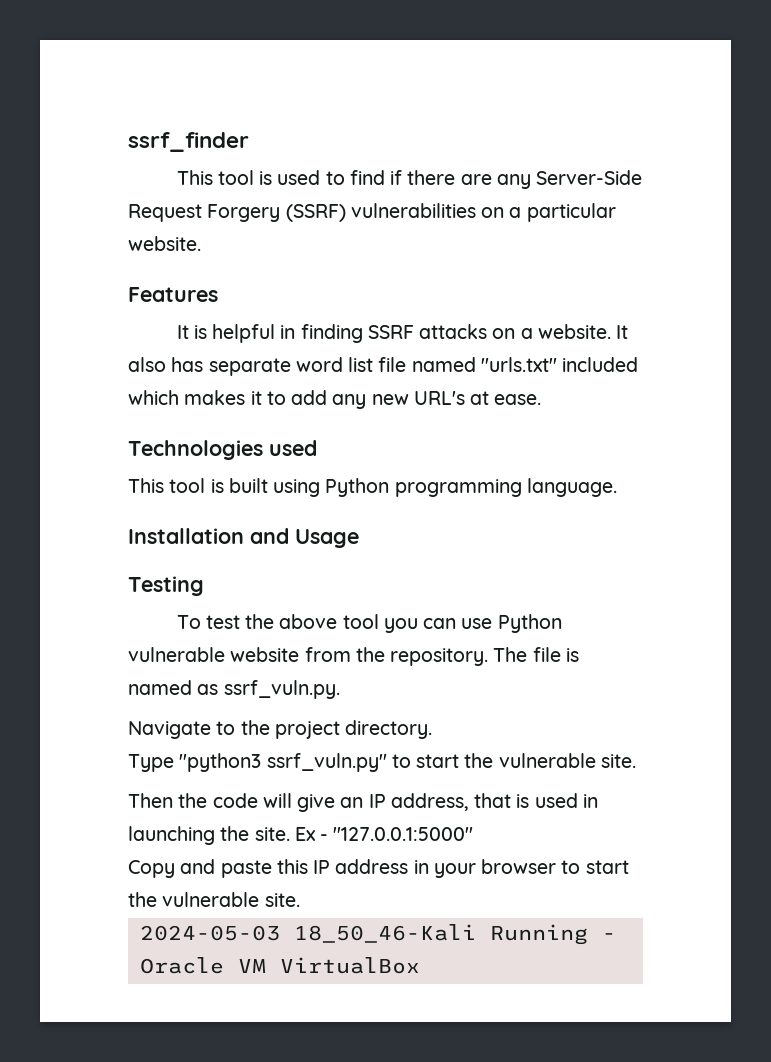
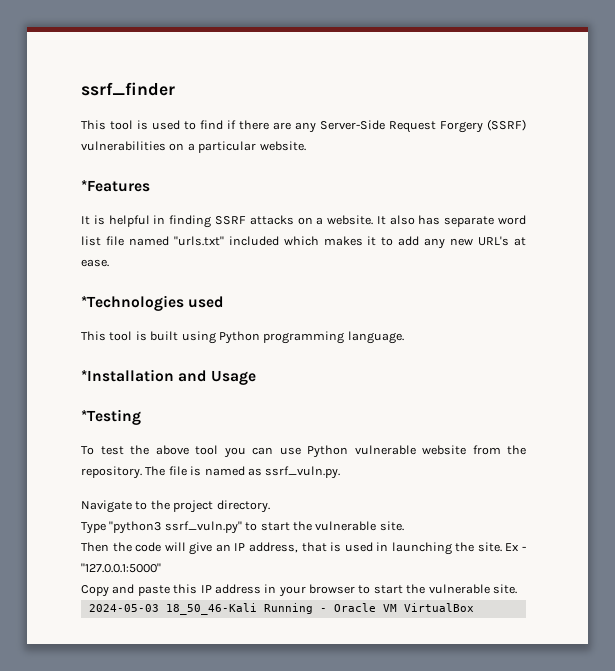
- Features
+ *Features
- Technologies used
+ *Technologies used
- Installation and Usage
+ *Installation and Usage
- Testing
+ *Testing

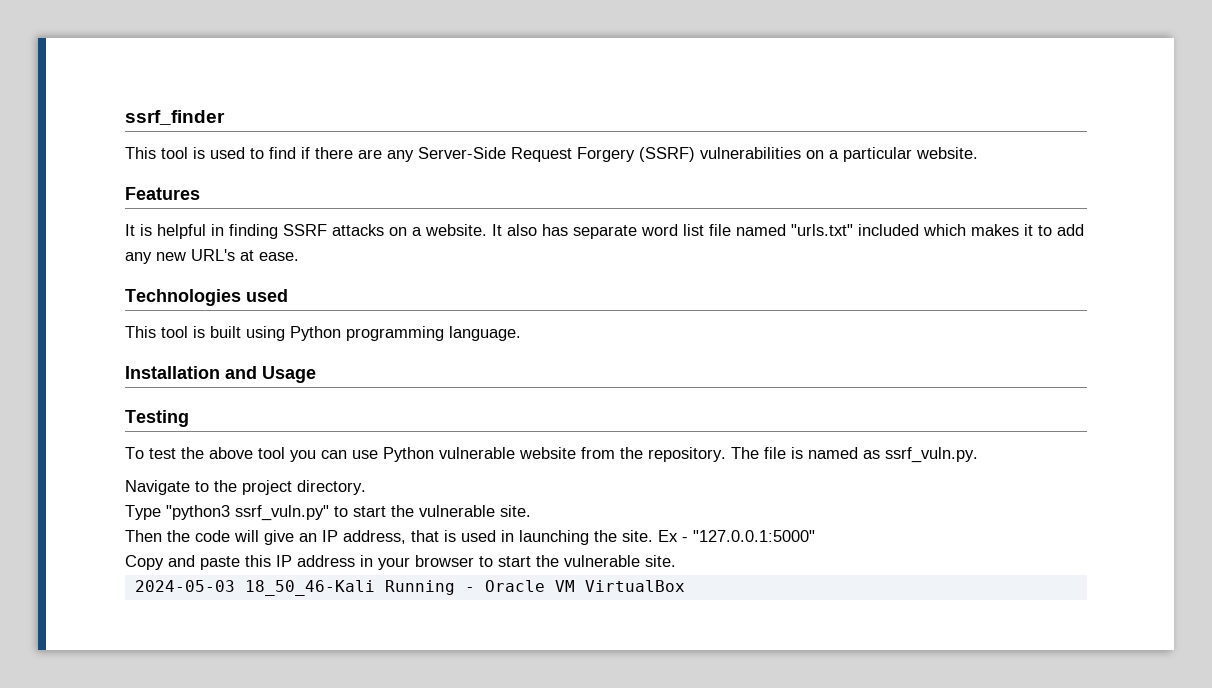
- *Features
+ Features
- *Technologies used
+ Technologies used
- *Installation and Usage
+ Installation and Usage
- *Testing
+ Testing

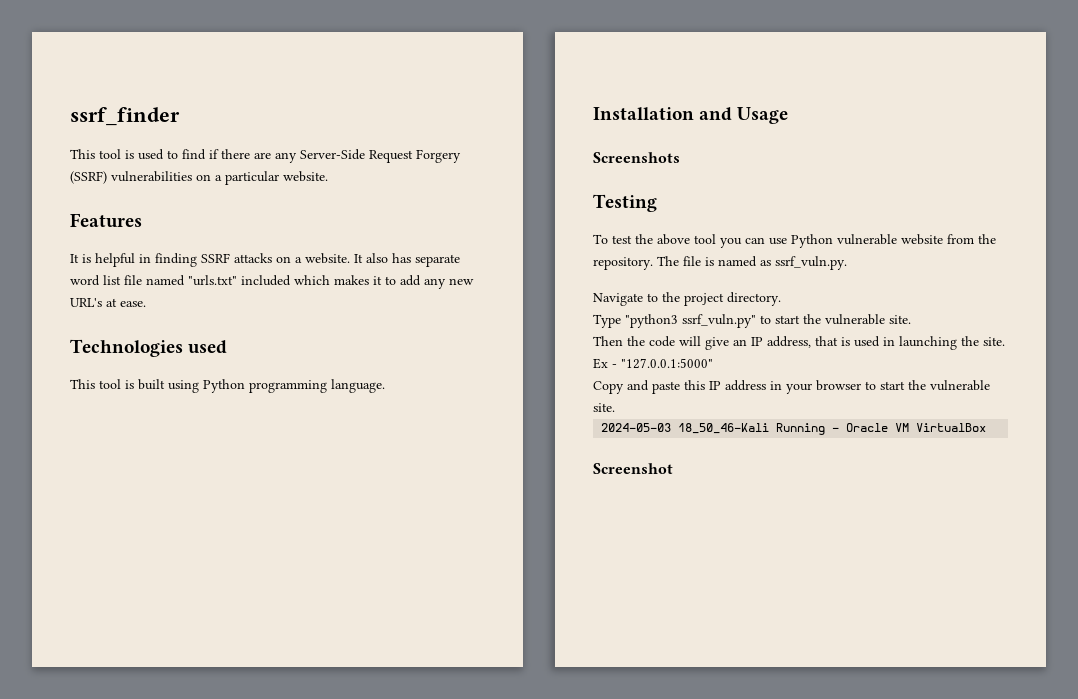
+ Screenshots
+ Screenshot

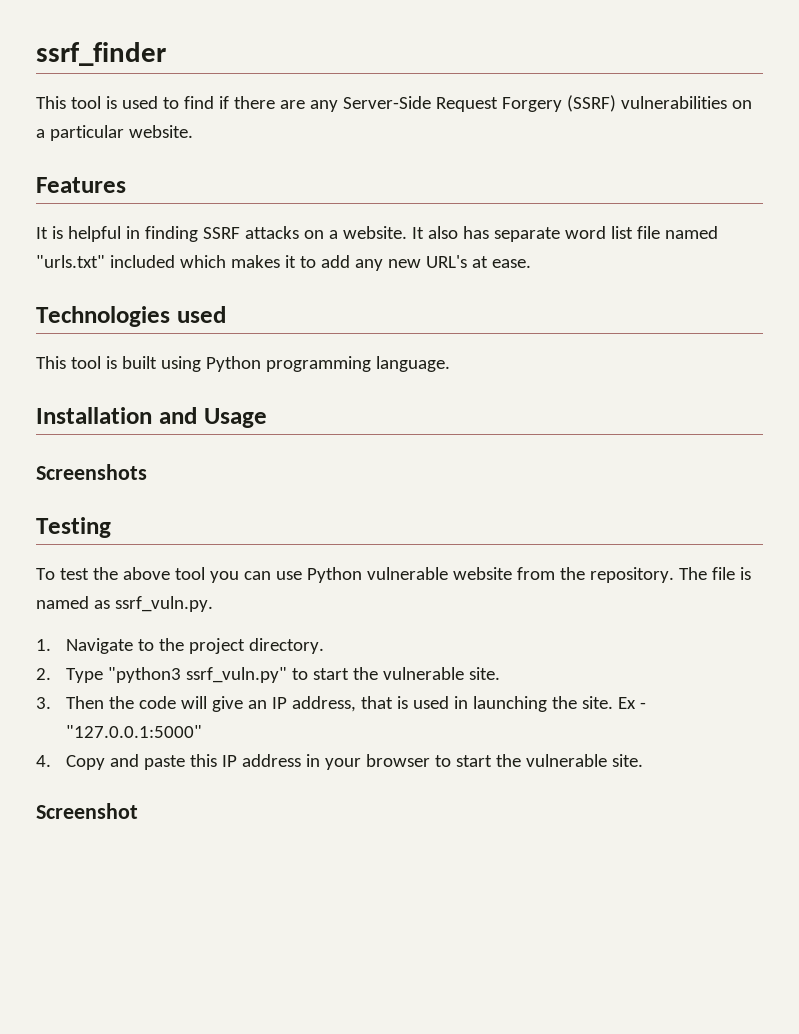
- Navigate to the project directory.
+ 1. Navigate to the project directory.
- Type "python3 ssrf_vuln.py" to start the vulnerable site.
+ 2. Type "python3 ssrf_vuln.py" to start the vulnerable site.
- Then the code will give an IP address, that is used in launching the site.
+ 3. Then the code will give an IP address, that is used in launching the site.
- Copy and paste this IP address in your browser to start the vulnerable site.
+ 4. Copy and paste this IP address in your browser to start the vulnerable site.
- 2024-05-03 18_50_46-Kali Running - Oracle VM VirtualBox

